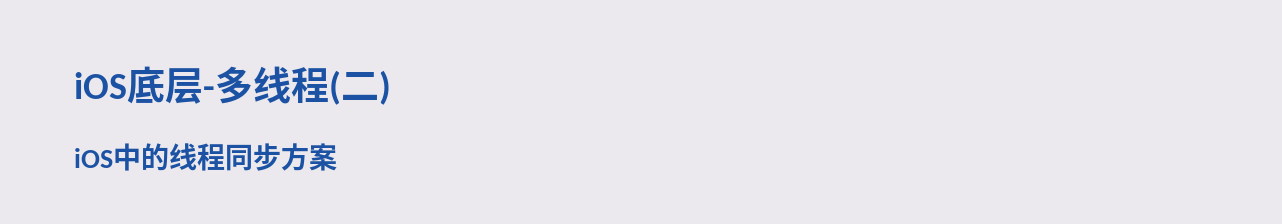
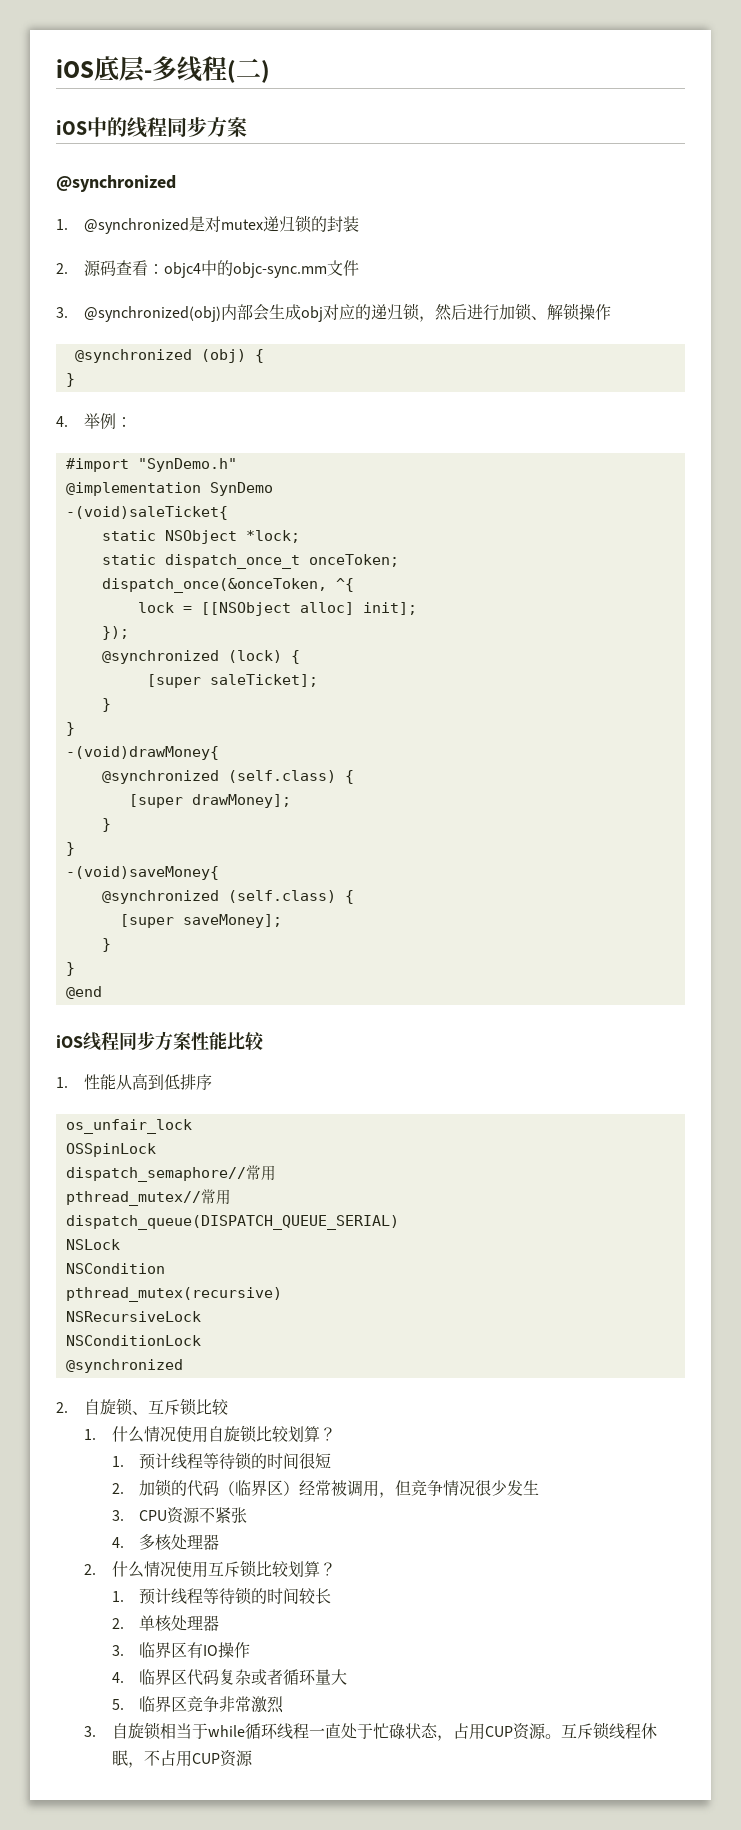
  iOS中的线程同步方案
+ @synchronized
+ 1. @synchronized是对mutex递归锁的封装
+ 2.源码查看：objc4中的objc-sync.mm文件
+ 3. @synchronized(obj)内部会生成obj对应的递归锁，然后进行加锁、解锁操作
+ @synchronized (obj) {
+ }
+ 4.举例：
+ #import "SynDemo.h"
+ @implementation SynDemo
+ -(void)saleTicket{
+ static NSObject *lock;
+ static dispatch_once_t onceToken;
+ dispatch_once(&onceToken, ^{
+ lock = [[NSObject alloc] init];
+ });
+ @synchronized (lock) {
+ [super saleTicket];
+ }
+ }
+ -(void)drawMoney{
+ @synchronized (self.class) {
+ [super drawMoney];
+ }
+ }
+ -(void)saveMoney{
+ @synchronized (self.class) {
+ [super saveMoney];
+ }
+ }
+ @end
+ iOS线程同步方案性能比较
+ 1.性能从高到低排序
+ os_unfair_lock
+ OSSpinLock
+ dispatch_semaphore//常用
+ pthread_mutex//常用
+ dispatch_queue(DISPATCH_QUEUE_SERIAL)
+ NSLock
+ NSCondition
+ pthread_mutex(recursive)
+ NSRecursiveLock
+ NSConditionLock
+ @synchronized
+ 2.自旋锁、互斥锁比较
+ 1.什么情况使用自旋锁比较划算？
+ 1.预计线程等待锁的时间很短
+ 2.加锁的代码（临界区）经常被调用，但竞争情况很少发生
+ 3. CPU资源不紧张
+ 4.多核处理器
+ 2.什么情况使用互斥锁比较划算？
+ 1.预计线程等待锁的时间较长
+ 2.单核处理器
+ 3.临界区有IO操作
+ 4.临界区代码复杂或者循环量大
+ 5.临界区竞争非常激烈
+ 3.自旋锁相当于while循环线程一直处于忙碌状态，占用CUP资源。互斥锁线程休眠，不占用CUP资源

